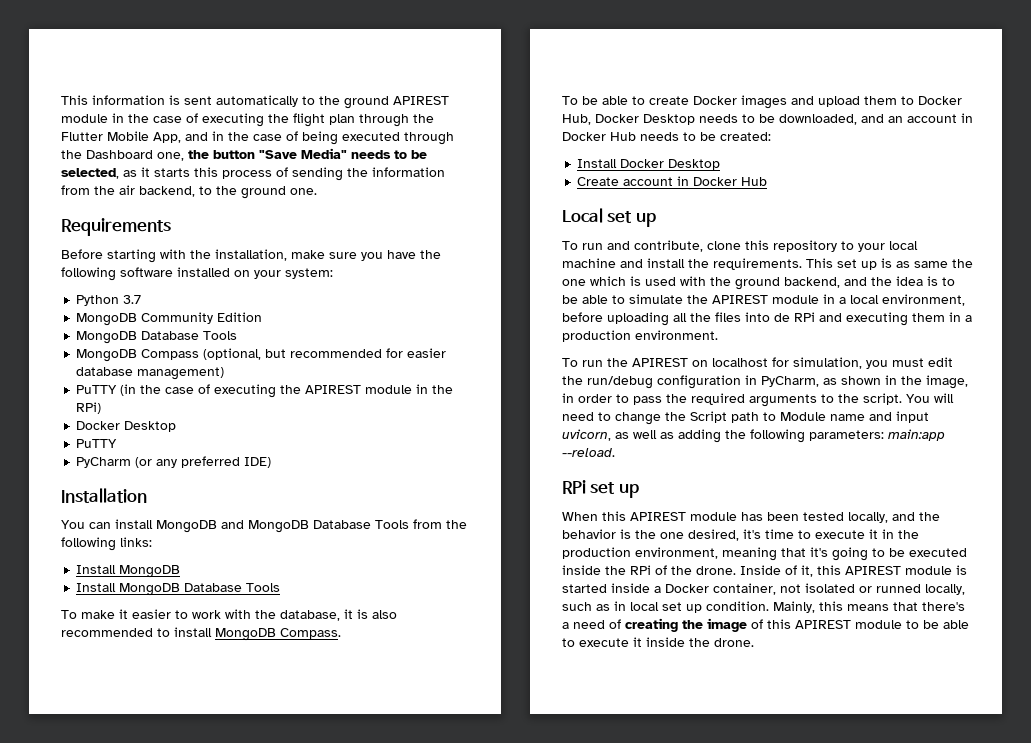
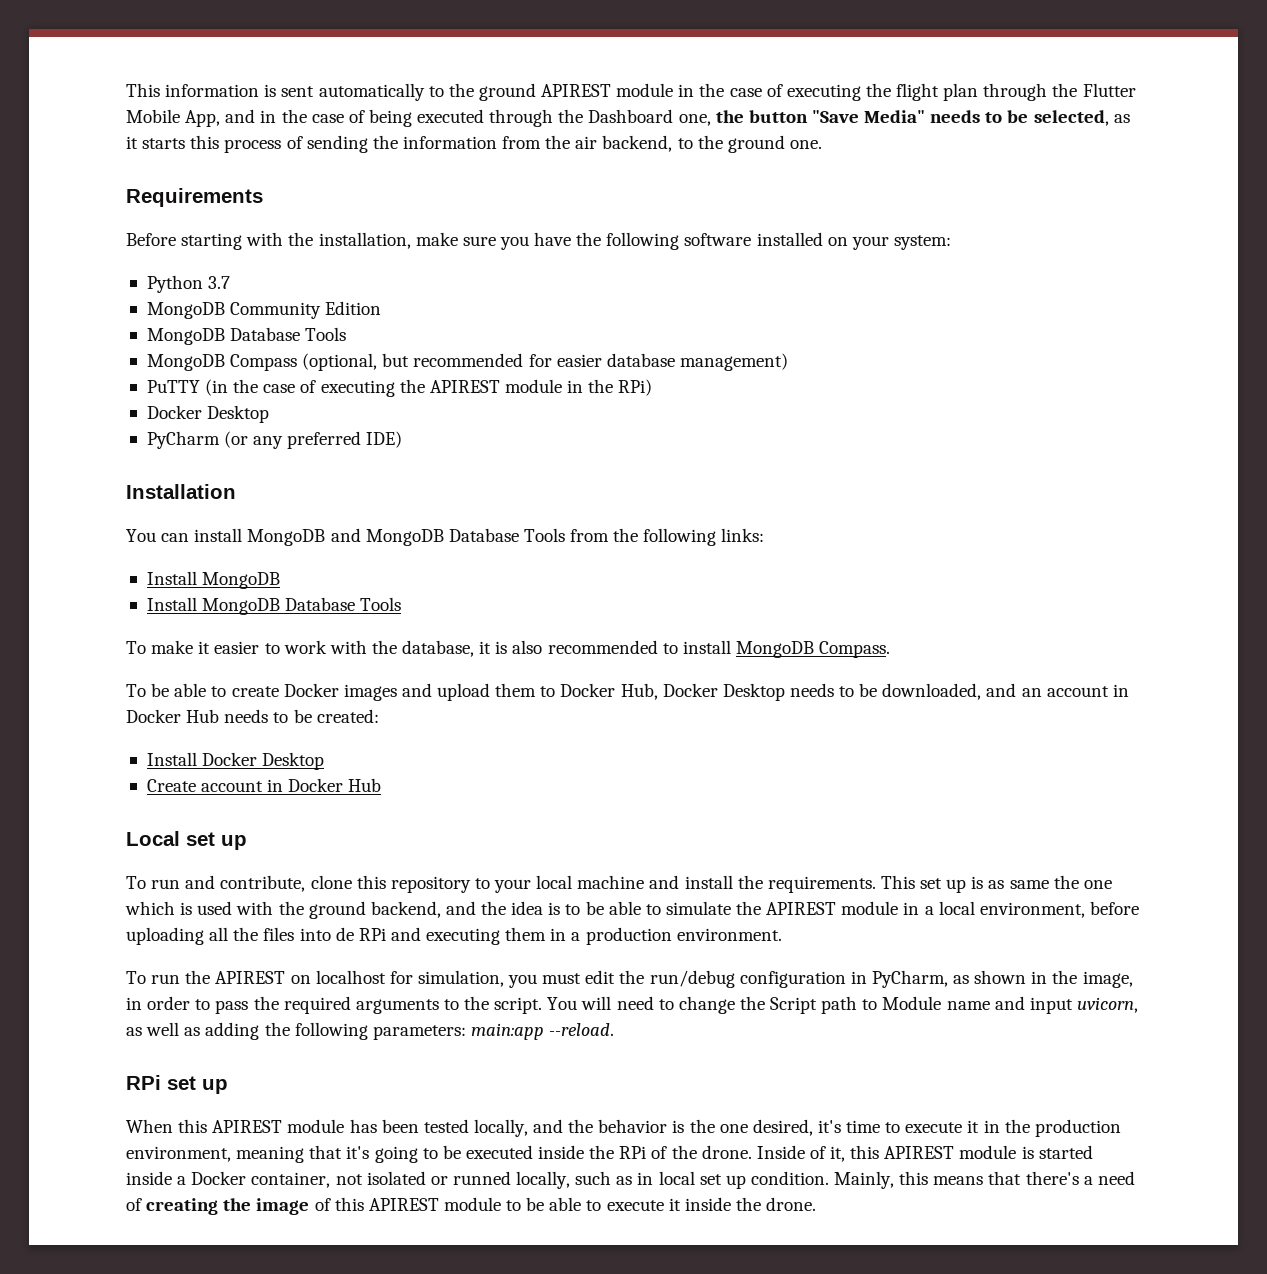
  PuTTY (in the case of executing the APIREST module in the RPi)
  Docker Desktop
- PuTTY

